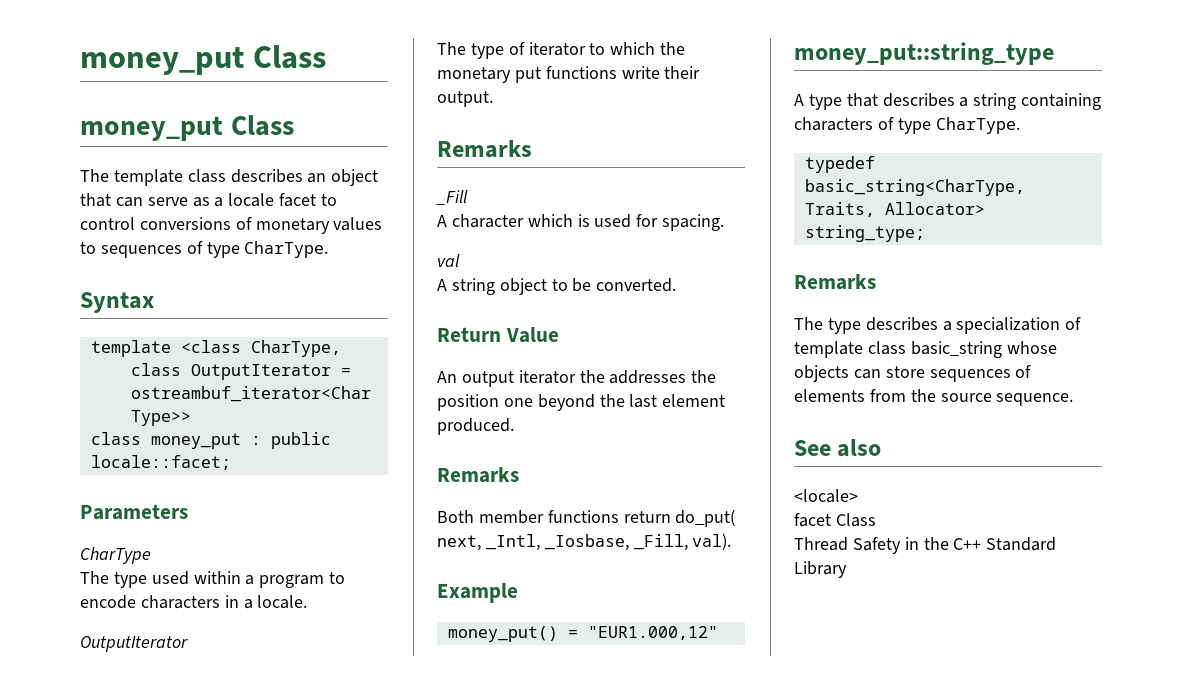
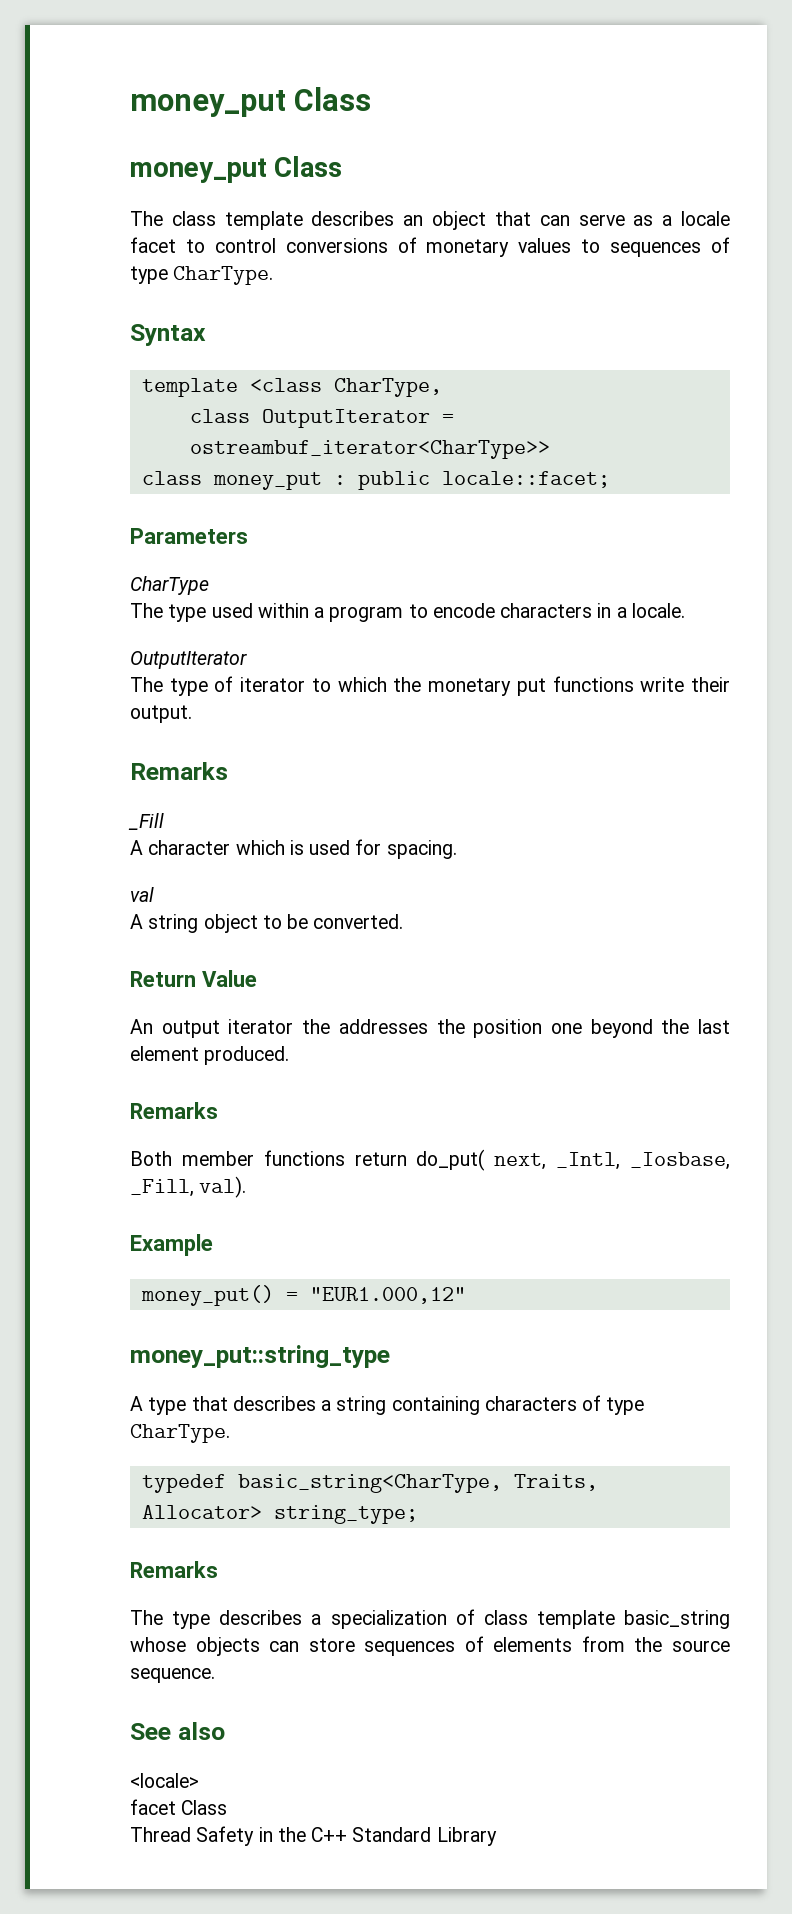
- The template class describes an object that can serve as a locale facet to control conversions of monetary values to sequences of type CharType.
+ The class template describes an object that can serve as a locale facet to control conversions of monetary values to sequences of type CharType.
- The type describes a specialization of template class basic_string whose objects can store sequences of elements from the source sequence.
+ The type describes a specialization of class template basic_string whose objects can store sequences of elements from the source sequence.

